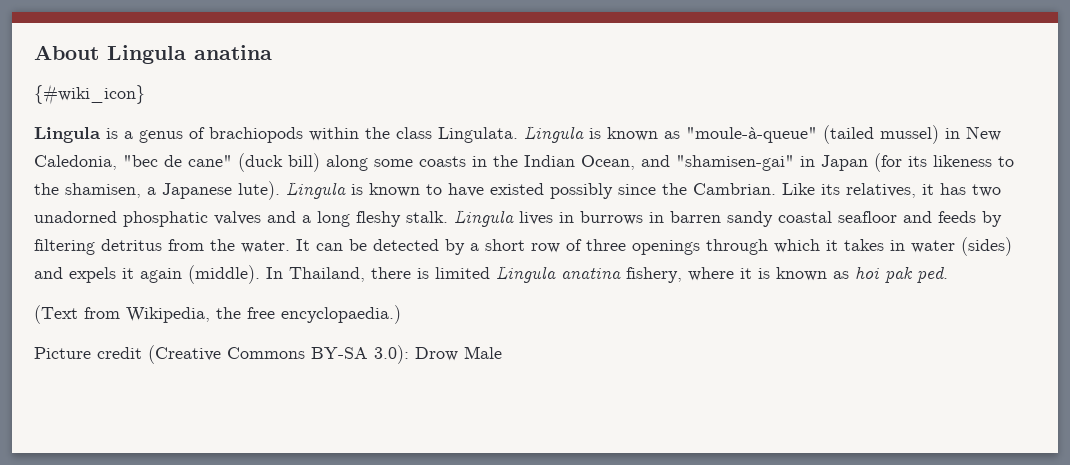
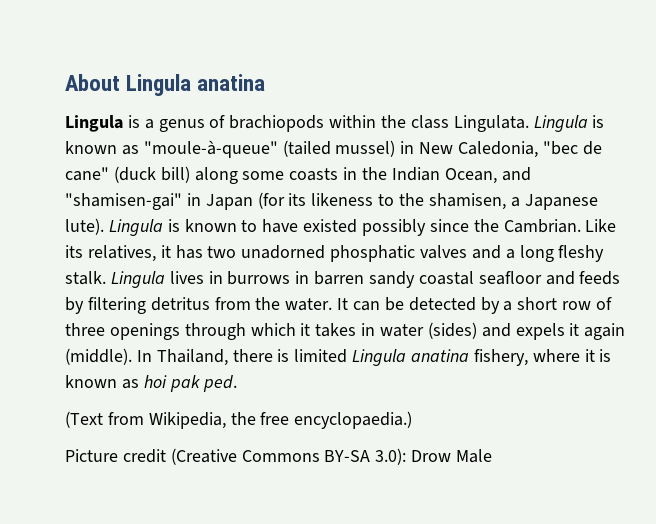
- {#wiki_icon}

